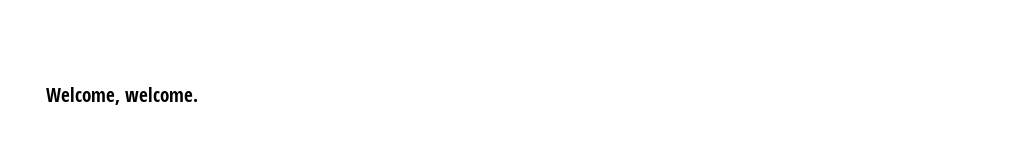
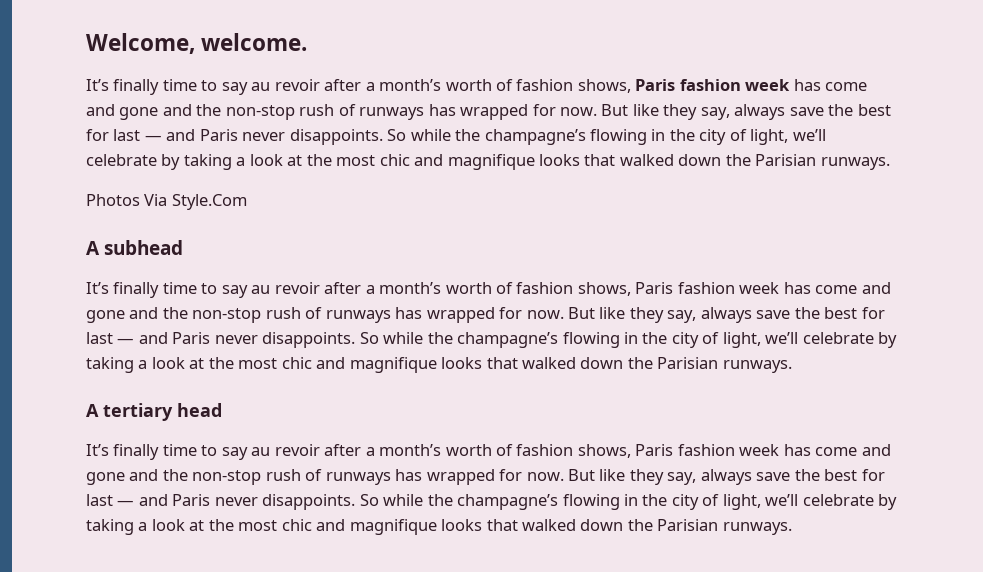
  Welcome, welcome.
+ It’s finally time to say au revoir after a month’s worth of fashion shows, Paris fashion week has come and gone and the non-stop rush of runways has wrapped for now. But like they say, always save the best for last — and Paris never disappoints. So while the champagne’s flowing in the city of light, we’ll celebrate by taking a look at the most chic and magnifique looks that walked down the Parisian runways.
+ Photos Via Style.Com
+ A subhead
+ It’s finally time to say au revoir after a month’s worth of fashion shows, Paris fashion week has come and gone and the non-stop rush of runways has wrapped for now. But like they say, always save the best for last — and Paris never disappoints. So while the champagne’s flowing in the city of light, we’ll celebrate by taking a look at the most chic and magnifique looks that walked down the Parisian runways.
+ A tertiary head
+ It’s finally time to say au revoir after a month’s worth of fashion shows, Paris fashion week has come and gone and the non-stop rush of runways has wrapped for now. But like they say, always save the best for last — and Paris never disappoints. So while the champagne’s flowing in the city of light, we’ll celebrate by taking a look at the most chic and magnifique looks that walked down the Parisian runways.

